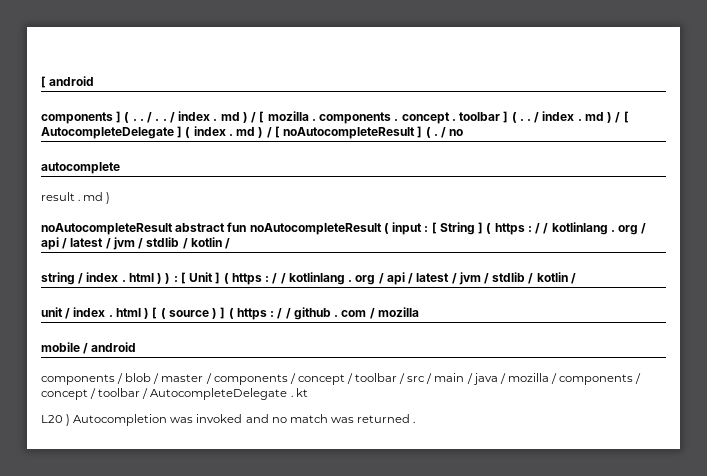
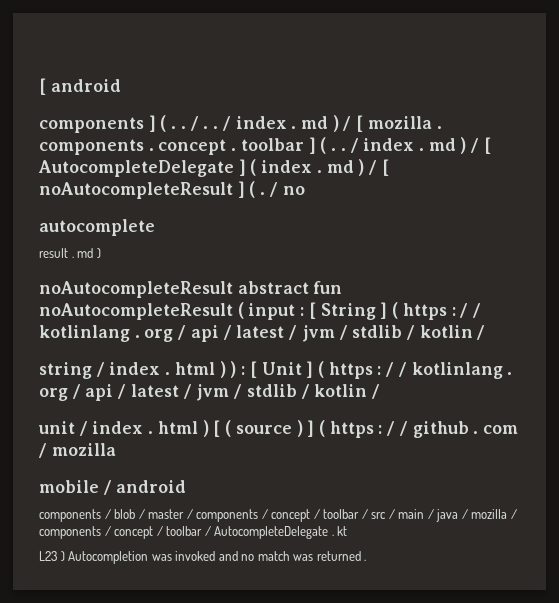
- L20 ) Autocompletion was invoked and no match was returned .
+ L23 ) Autocompletion was invoked and no match was returned .

